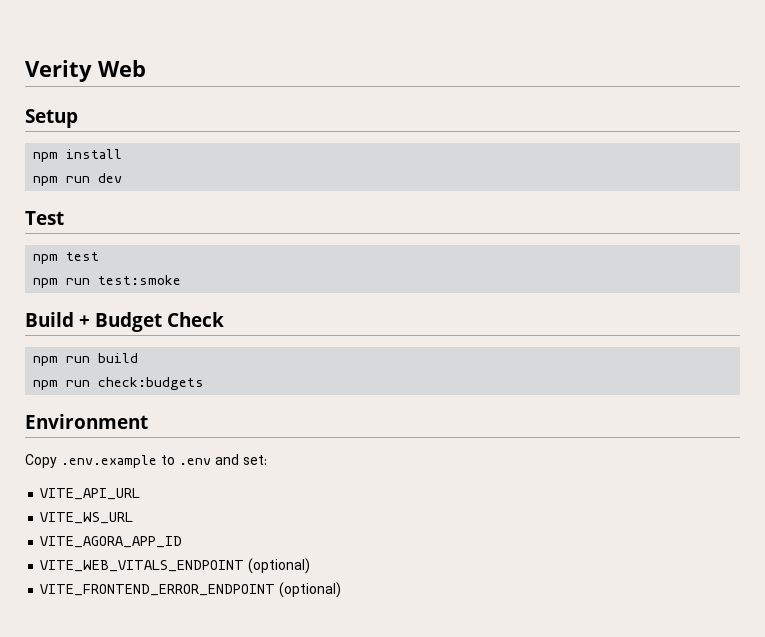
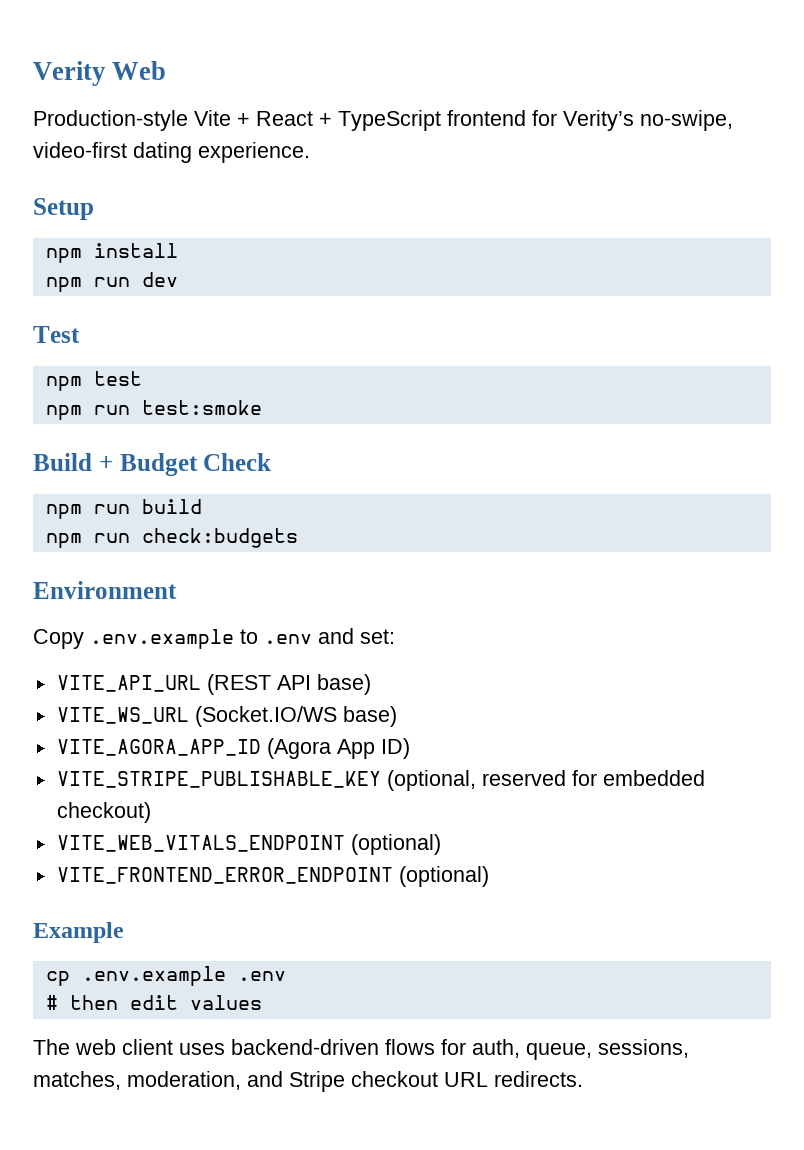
+ Production-style Vite + React + TypeScript frontend for Verity’s no-swipe, video-first dating experience.
- VITE_API_URL
+ VITE_API_URL (REST API base)
- VITE_WS_URL
+ VITE_WS_URL (Socket.IO/WS base)
- VITE_AGORA_APP_ID
+ VITE_AGORA_APP_ID (Agora App ID)
+ VITE_STRIPE_PUBLISHABLE_KEY (optional, reserved for embedded checkout)
  VITE_WEB_VITALS_ENDPOINT (optional)
  VITE_FRONTEND_ERROR_ENDPOINT (optional)
+ Example
+ cp .env.example .env
+ # then edit values
+ The web client uses backend-driven flows for auth, queue, sessions, matches, moderation, and Stripe checkout URL redirects.

